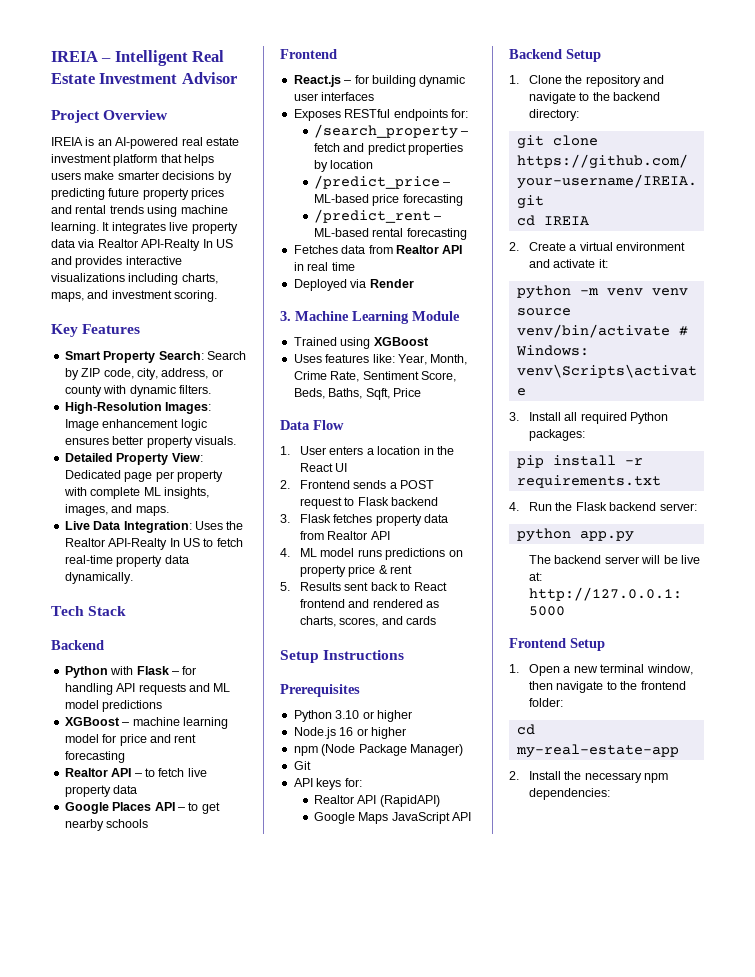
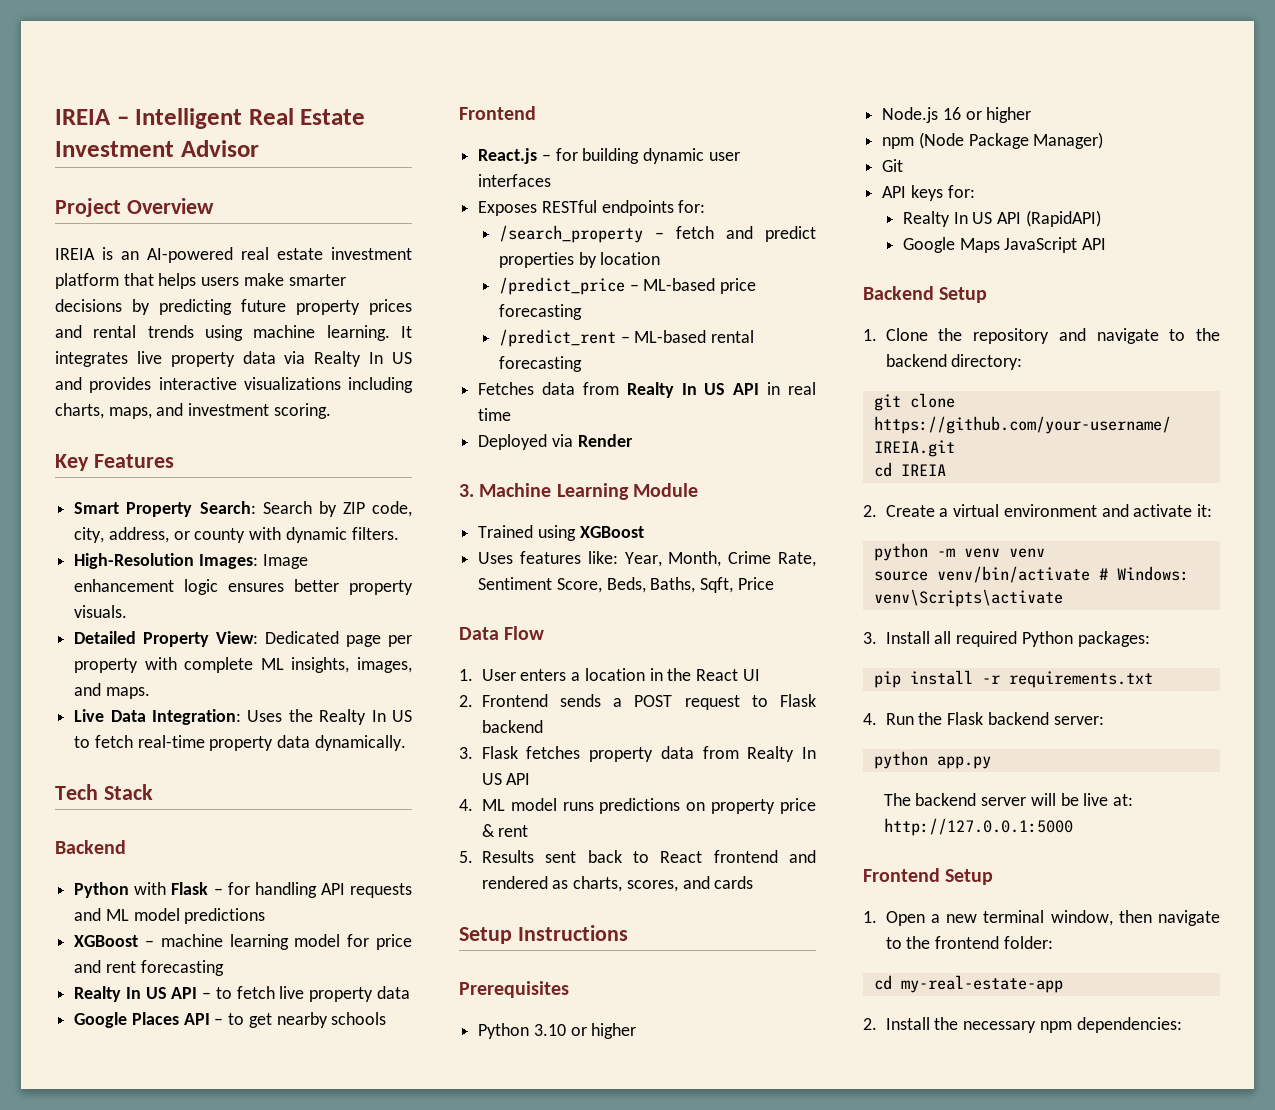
- It integrates live property data via Realtor API-Realty In US and provides interactive visualizations including charts, maps, and investment scoring.
+ It integrates live property data via Realty In US and provides interactive visualizations including charts, maps, and investment scoring.
- Live Data Integration: Uses the Realtor API-Realty In US to fetch real-time property data dynamically.
+ Live Data Integration: Uses the Realty In US to fetch real-time property data dynamically.
- Realtor API – to fetch live property data
+ Realty In US API – to fetch live property data
- Fetches data from Realtor API in real time
+ Fetches data from Realty In US API in real time
- 3. Flask fetches property data from Realtor API
+ 3. Flask fetches property data from Realty In US API
- Realtor API (RapidAPI)
+ Realty In US API (RapidAPI)

